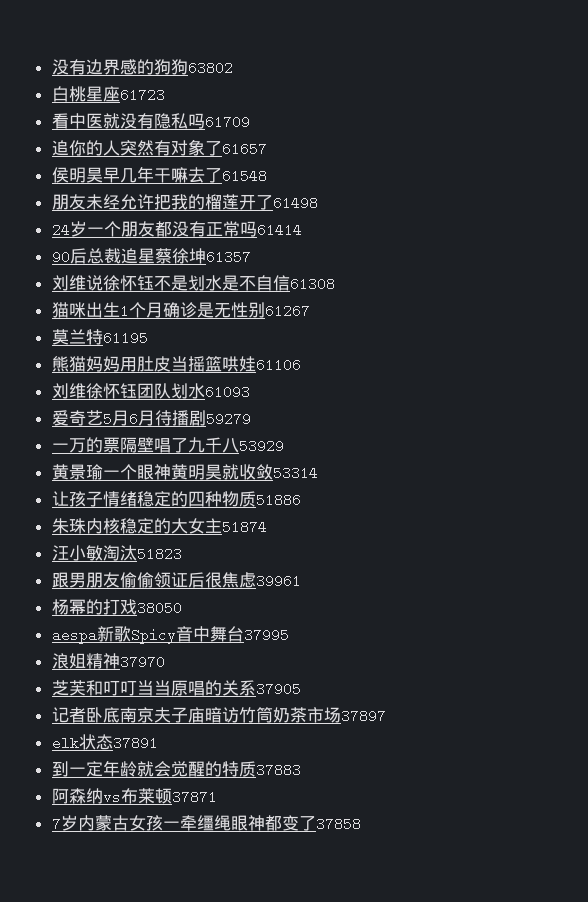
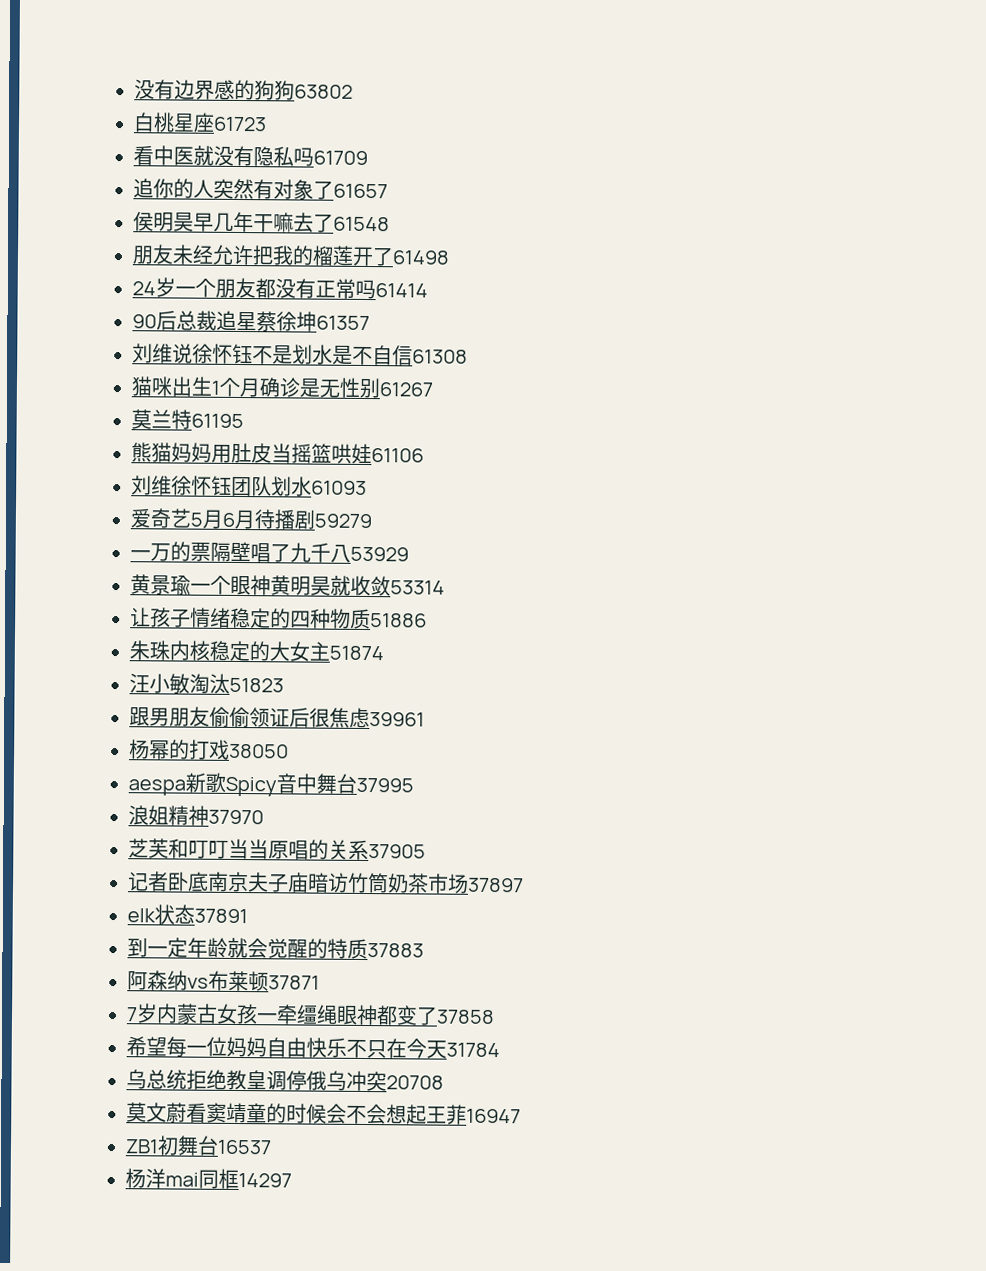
+ 希望每一位妈妈自由快乐不只在今天31784
+ 乌总统拒绝教皇调停俄乌冲突20708
+ 莫文蔚看窦靖童的时候会不会想起王菲16947
+ ZB1初舞台16537
+ 杨洋mai同框14297

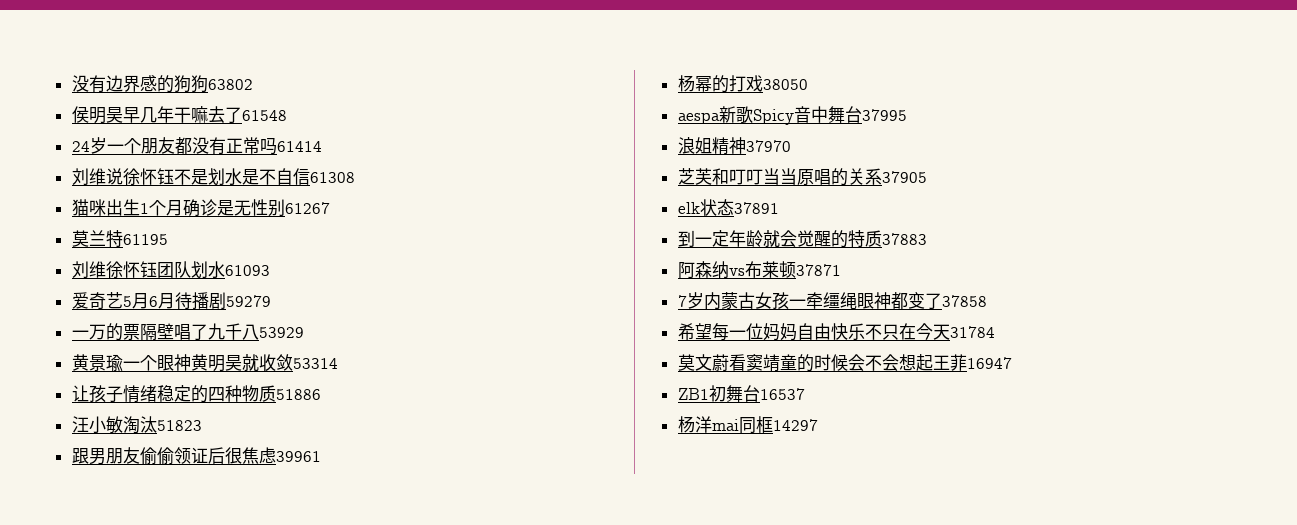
- 白桃星座61723
- 看中医就没有隐私吗61709
- 追你的人突然有对象了61657
- 朋友未经允许把我的榴莲开了61498
- 90后总裁追星蔡徐坤61357
- 熊猫妈妈用肚皮当摇篮哄娃61106
- 朱珠内核稳定的大女主51874
- 记者卧底南京夫子庙暗访竹筒奶茶市场37897
- 乌总统拒绝教皇调停俄乌冲突20708

